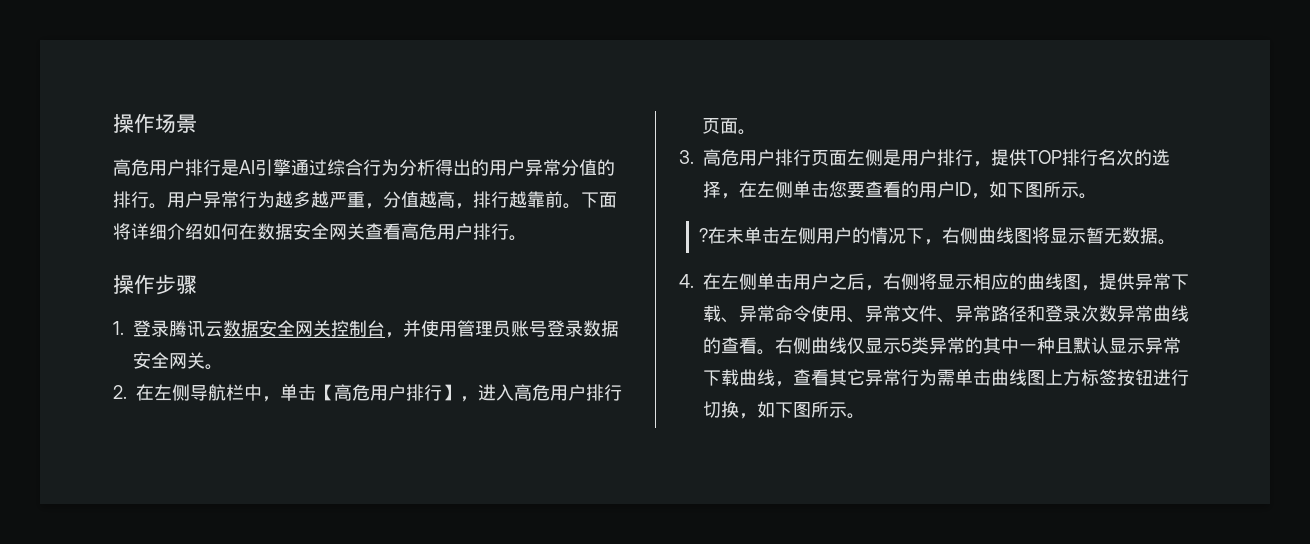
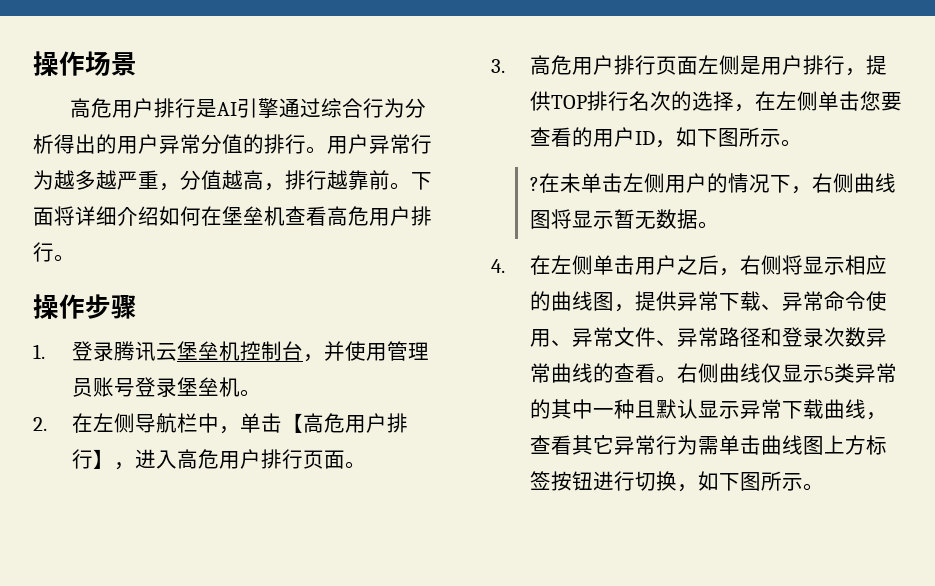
- 下面将详细介绍如何在数据安全网关查看高危用户排行。
+ 下面将详细介绍如何在堡垒机查看高危用户排行。
- 1.登录腾讯云数据安全网关控制台，并使用管理员账号登录数据安全网关。
+ 1.登录腾讯云堡垒机控制台，并使用管理员账号登录堡垒机。

